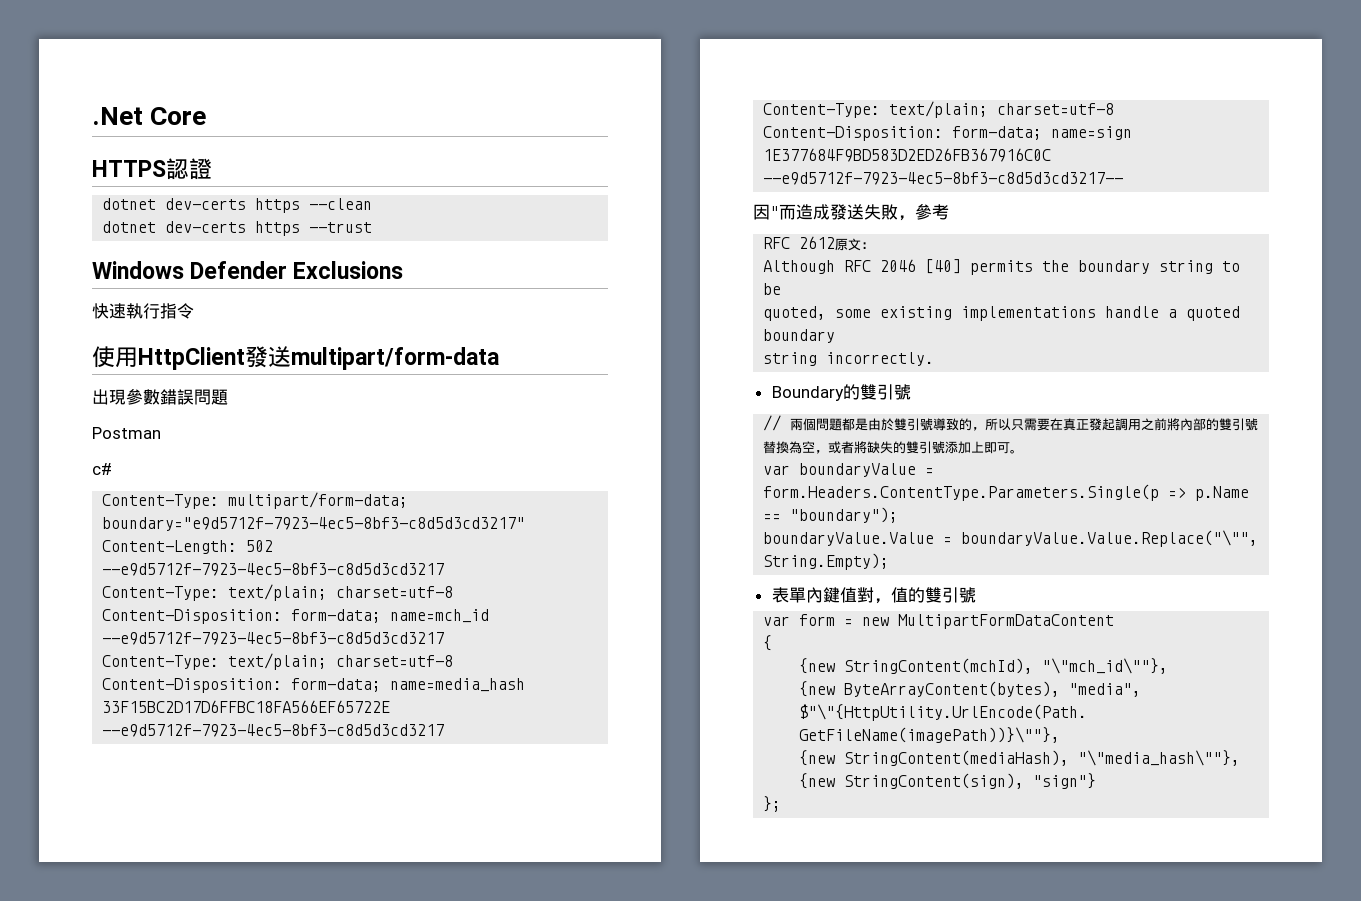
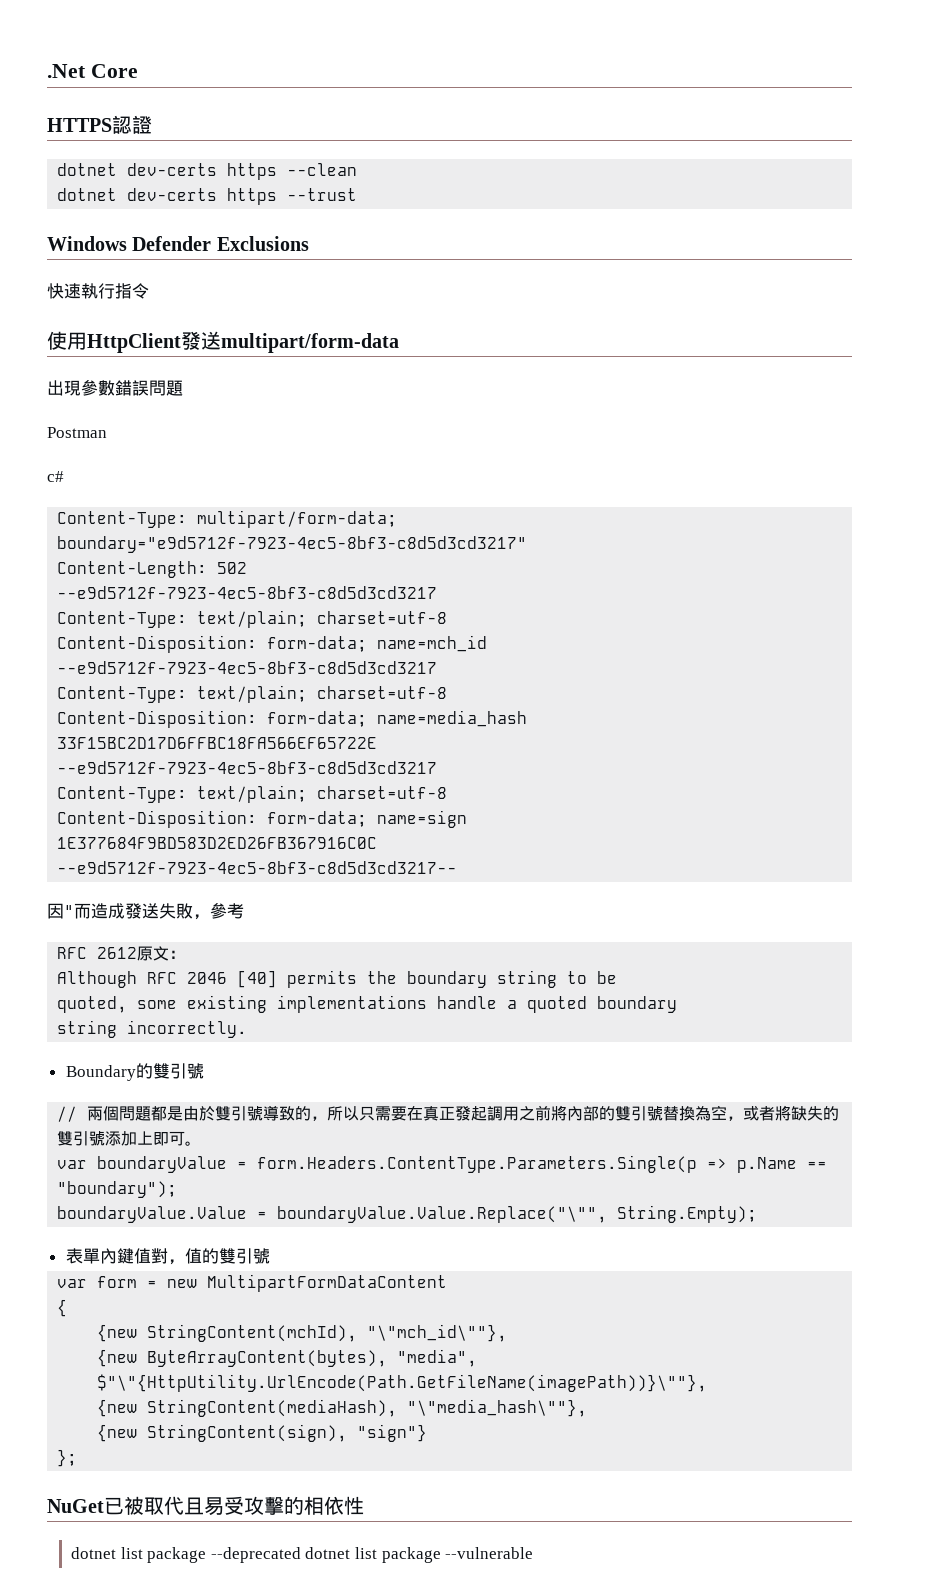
+ NuGet已被取代且易受攻擊的相依性
+ dotnet list package --deprecated dotnet list package --vulnerable

